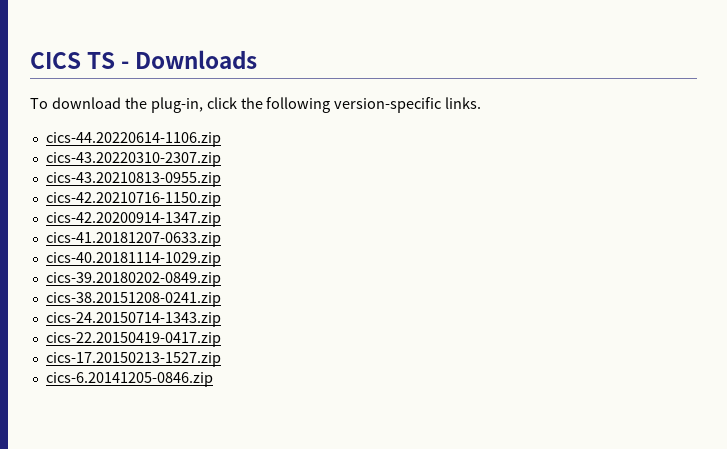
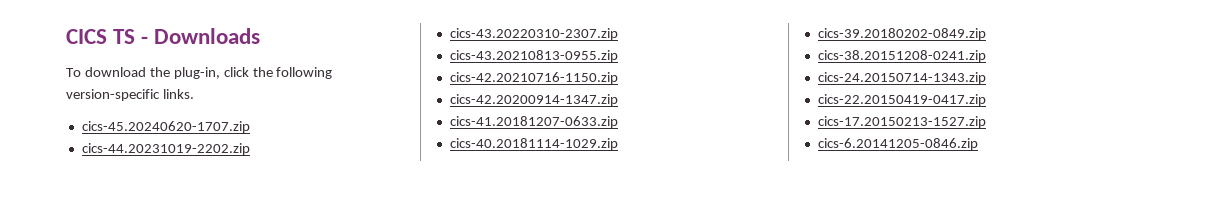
- cics-44.20220614-1106.zip
+ cics-45.20240620-1707.zip
+ cics-44.20231019-2202.zip

